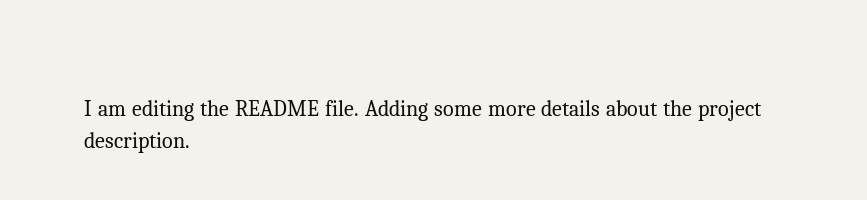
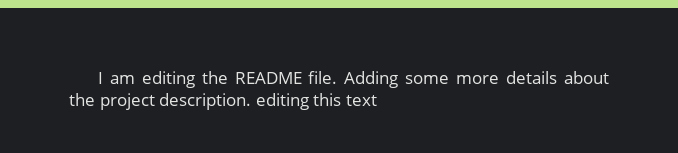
- Adding some more details about the project description.
+ Adding some more details about the project description. editing this text

